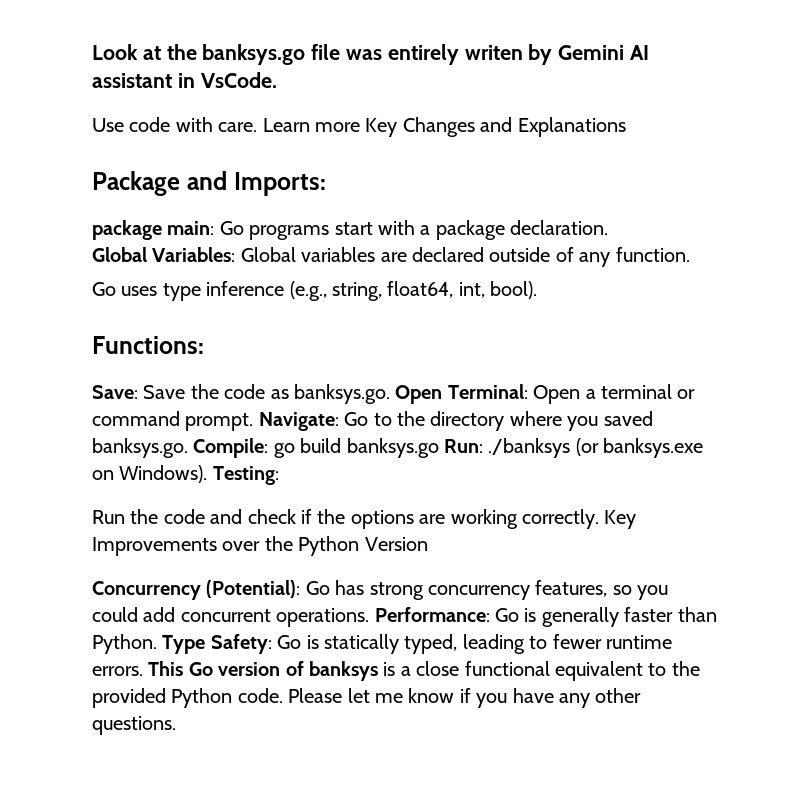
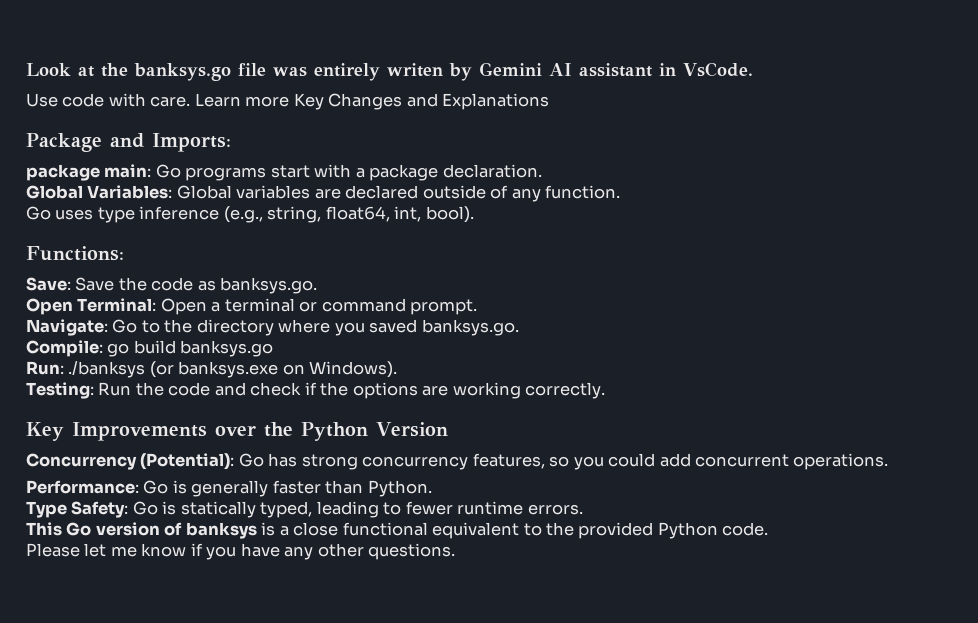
- Save: Save the code as banksys.go. Open Terminal: Open a terminal or command prompt. Navigate: Go to the directory where you saved banksys.go. Compile: go build banksys.go Run: ./banksys (or banksys.exe on Windows). Testing:
- Run the code and check if the options are working correctly. Key Improvements over the Python Version
+ Save: Save the code as banksys.go.
+ Open Terminal: Open a terminal or command prompt.
+ Navigate: Go to the directory where you saved banksys.go.
+ Compile: go build banksys.go
+ Run: ./banksys (or banksys.exe on Windows).
+ Testing: Run the code and check if the options are working correctly.
+ Key Improvements over the Python Version
- Concurrency (Potential): Go has strong concurrency features, so you could add concurrent operations. Performance: Go is generally faster than Python. Type Safety: Go is statically typed, leading to fewer runtime errors. This Go version of banksys is a close functional equivalent to the provided Python code. Please let me know if you have any other questions.
+ Concurrency (Potential): Go has strong concurrency features, so you could add concurrent operations.
+ Performance: Go is generally faster than Python.
+ Type Safety: Go is statically typed, leading to fewer runtime errors.
+ This Go version of banksys is a close functional equivalent to the provided Python code.
+ Please let me know if you have any other questions.

